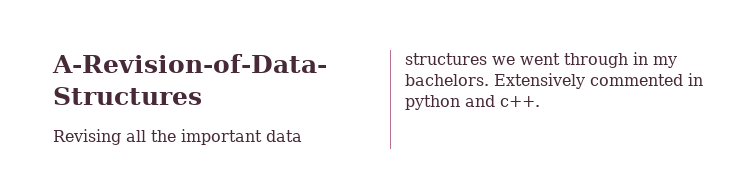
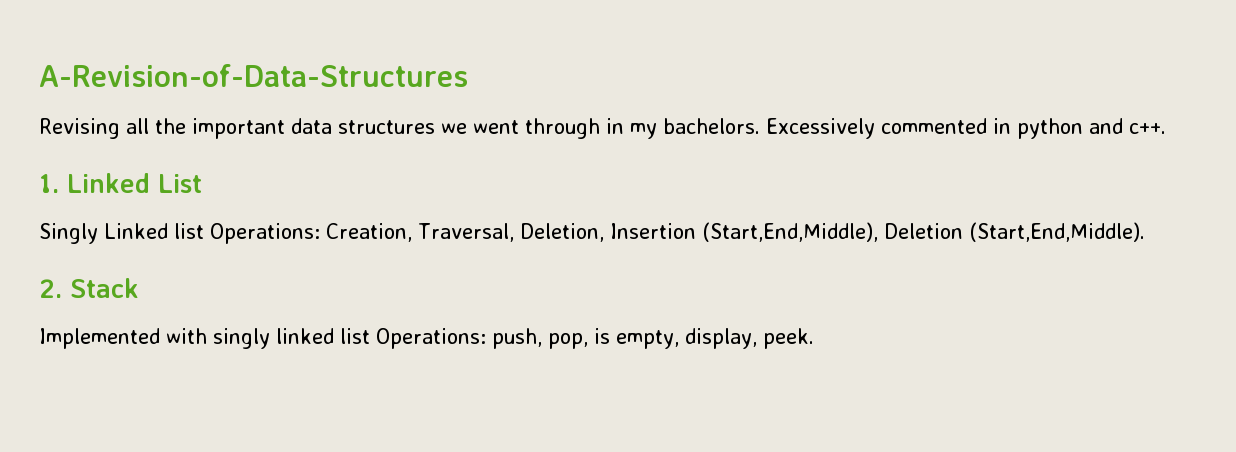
- Extensively commented in python and c++.
+ Excessively commented in python and c++.
+ 1. Linked List
+ Singly Linked list Operations: Creation, Traversal, Deletion, Insertion (Start,End,Middle), Deletion (Start,End,Middle).
+ 2. Stack
+ Implemented with singly linked list Operations: push, pop, is empty, display, peek.

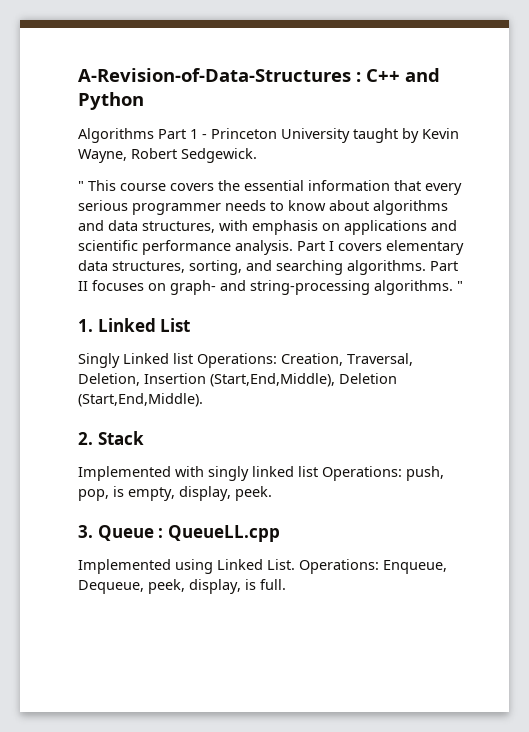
- A-Revision-of-Data-Structures
- Revising all the important data structures we went through in my bachelors. Excessively commented in python and c++.
+ A-Revision-of-Data-Structures : C++ and Python
+ Algorithms Part 1 - Princeton University taught by Kevin Wayne, Robert Sedgewick.
+ " This course covers the essential information that every serious programmer needs to know about algorithms and data structures, with emphasis on applications and scientific performance analysis. Part I covers elementary data structures, sorting, and searching algorithms. Part II focuses on graph- and string-processing algorithms. "
+ 3. Queue : QueueLL.cpp
+ Implemented using Linked List. Operations: Enqueue, Dequeue, peek, display, is full.

